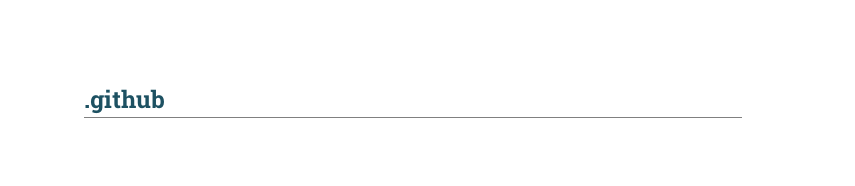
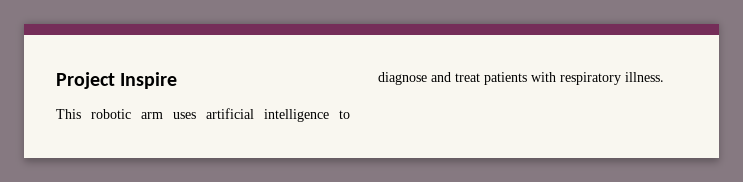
- .github
+ Project Inspire
+ This robotic arm uses artificial intelligence to diagnose and treat patients with respiratory illness.

